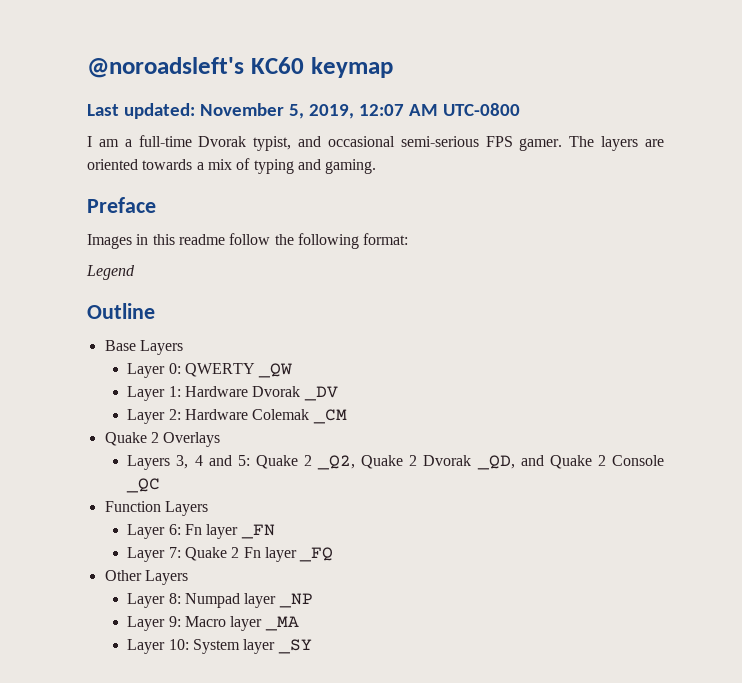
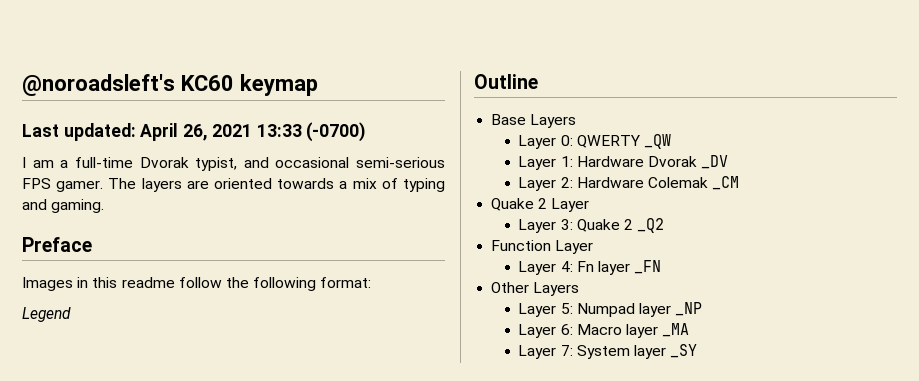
- Last updated: November 5, 2019, 12:07 AM UTC-0800
+ Last updated: April 26, 2021 13:33 (-0700)
- Quake 2 Overlays
- Layers 3, 4 and 5: Quake 2 _Q2, Quake 2 Dvorak _QD, and Quake 2 Console _QC
+ Quake 2 Layer
+ Layer 3: Quake 2 _Q2
- Function Layers
- Layer 6: Fn layer _FN
+ Function Layer
+ Layer 4: Fn layer _FN
- Layer 7: Quake 2 Fn layer _FQ
- Layer 8: Numpad layer _NP
+ Layer 5: Numpad layer _NP
- Layer 9: Macro layer _MA
+ Layer 6: Macro layer _MA
- Layer 10: System layer _SY
+ Layer 7: System layer _SY

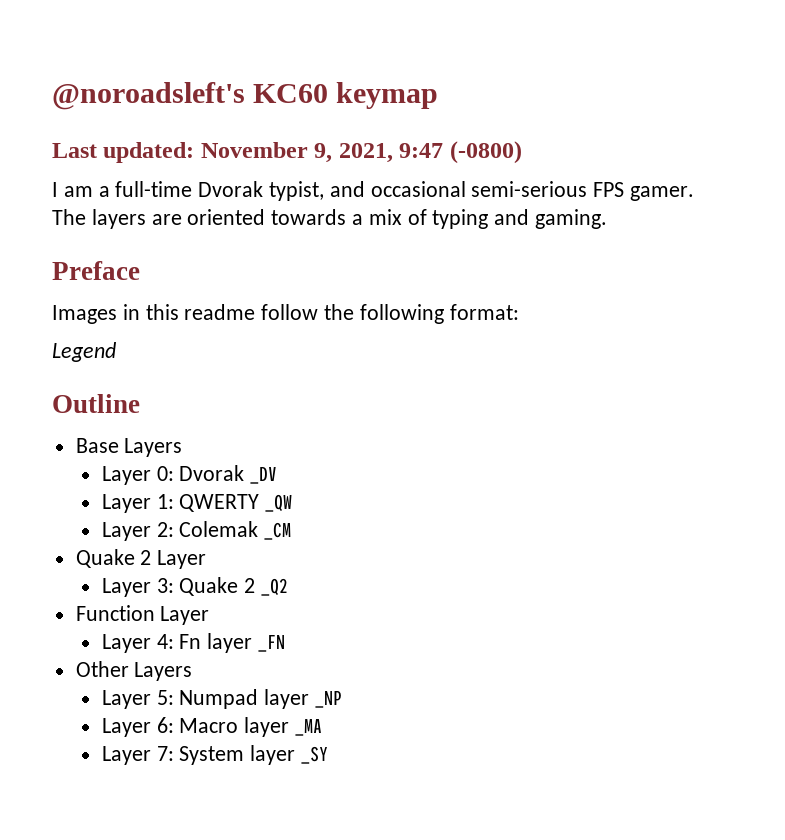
- Last updated: April 26, 2021 13:33 (-0700)
+ Last updated: November 9, 2021, 9:47 (-0800)
- Layer 0: QWERTY _QW
- Layer 1: Hardware Dvorak _DV
+ Layer 0: Dvorak _DV
+ Layer 1: QWERTY _QW
- Layer 2: Hardware Colemak _CM
+ Layer 2: Colemak _CM

